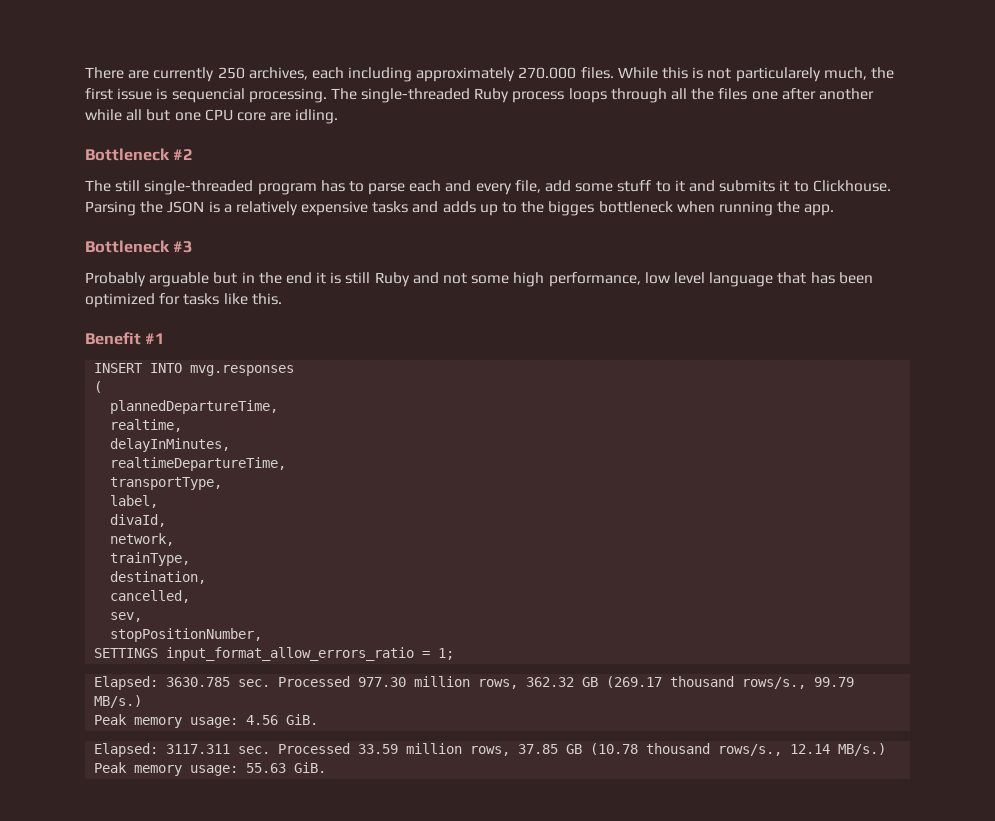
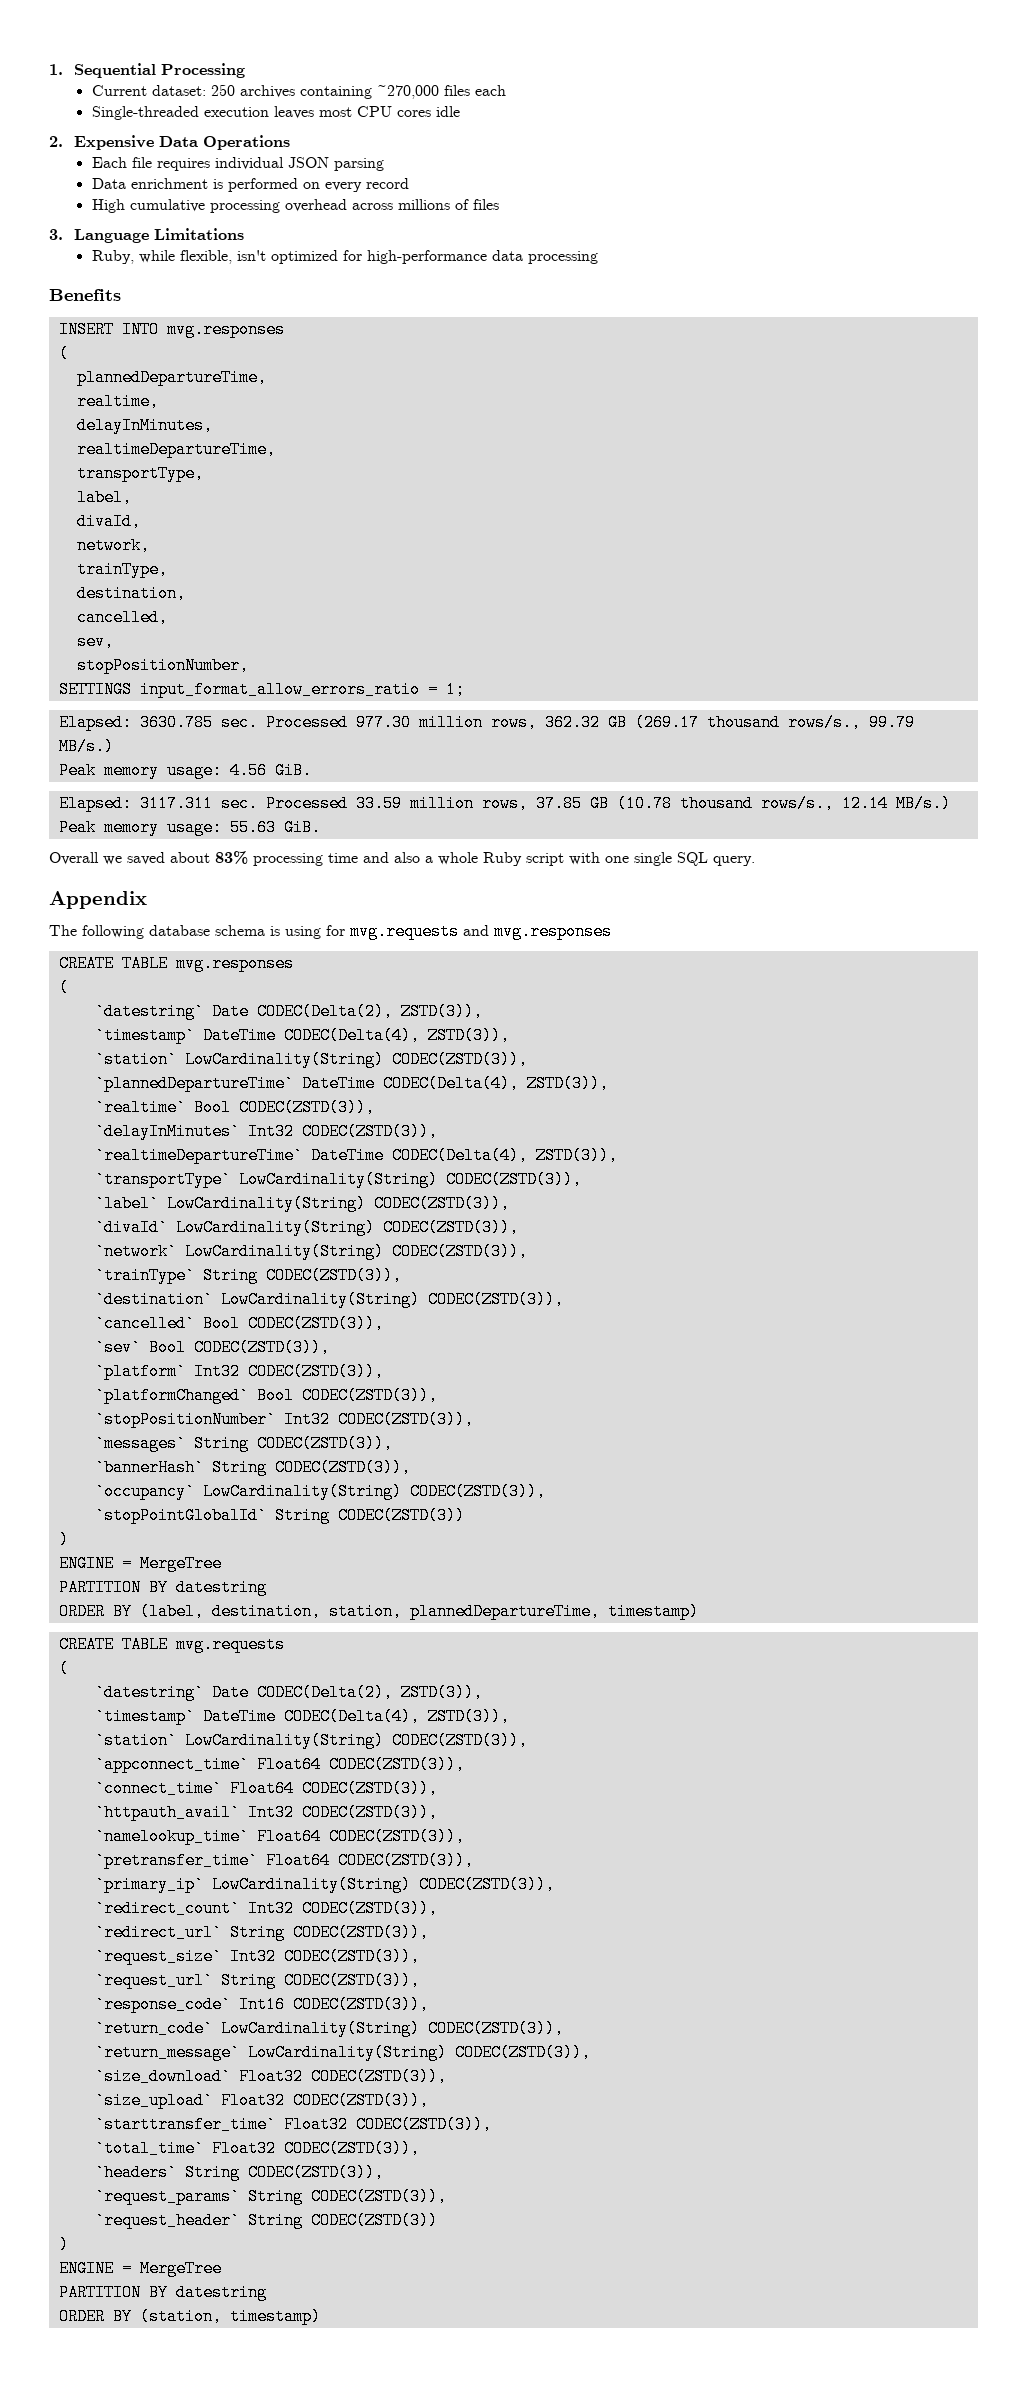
- There are currently 250 archives, each including approximately 270.000 files. While this is not particularely much, the first issue is sequencial processing. The single-threaded Ruby process loops through all the files one after another while all but one CPU core are idling.
- Bottleneck #2
- The still single-threaded program has to parse each and every file, add some stuff to it and submits it to Clickhouse. Parsing the JSON is a relatively expensive tasks and adds up to the bigges bottleneck when running the app.
- Bottleneck #3
- Probably arguable but in the end it is still Ruby and not some high performance, low level language that has been optimized for tasks like this.
- Benefit #1
+ 1. Sequential Processing
+ Current dataset: 250 archives containing ~270,000 files each
+ Single-threaded execution leaves most CPU cores idle
+ 2. Expensive Data Operations
+ Each file requires individual JSON parsing
+ Data enrichment is performed on every record
+ High cumulative processing overhead across millions of files
+ 3. Language Limitations
+ Ruby, while flexible, isn't optimized for high-performance data processing
+ Benefits
+ Overall we saved about 83% processing time and also a whole Ruby script with one single SQL query.
+ Appendix
+ The following database schema is using for mvg.requests and mvg.responses
+ CREATE TABLE mvg.responses
+ (
+ `datestring` Date CODEC(Delta(2), ZSTD(3)),
+ `timestamp` DateTime CODEC(Delta(4), ZSTD(3)),
+ `station` LowCardinality(String) CODEC(ZSTD(3)),
+ `plannedDepartureTime` DateTime CODEC(Delta(4), ZSTD(3)),
+ `realtime` Bool CODEC(ZSTD(3)),
+ `delayInMinutes` Int32 CODEC(ZSTD(3)),
+ `realtimeDepartureTime` DateTime CODEC(Delta(4), ZSTD(3)),
+ `transportType` LowCardinality(String) CODEC(ZSTD(3)),
+ `label` LowCardinality(String) CODEC(ZSTD(3)),
+ `divaId` LowCardinality(String) CODEC(ZSTD(3)),
+ `network` LowCardinality(String) CODEC(ZSTD(3)),
+ `trainType` String CODEC(ZSTD(3)),
+ `destination` LowCardinality(String) CODEC(ZSTD(3)),
+ `cancelled` Bool CODEC(ZSTD(3)),
+ `sev` Bool CODEC(ZSTD(3)),
+ `platform` Int32 CODEC(ZSTD(3)),
+ `platformChanged` Bool CODEC(ZSTD(3)),
+ `stopPositionNumber` Int32 CODEC(ZSTD(3)),
+ `messages` String CODEC(ZSTD(3)),
+ `bannerHash` String CODEC(ZSTD(3)),
+ `occupancy` LowCardinality(String) CODEC(ZSTD(3)),
+ `stopPointGlobalId` String CODEC(ZSTD(3))
+ )
+ ENGINE = MergeTree
+ PARTITION BY datestring
+ ORDER BY (label, destination, station, plannedDepartureTime, timestamp)
+ CREATE TABLE mvg.requests
+ (
+ `datestring` Date CODEC(Delta(2), ZSTD(3)),
+ `timestamp` DateTime CODEC(Delta(4), ZSTD(3)),
+ `station` LowCardinality(String) CODEC(ZSTD(3)),
+ `appconnect_time` Float64 CODEC(ZSTD(3)),
+ `connect_time` Float64 CODEC(ZSTD(3)),
+ `httpauth_avail` Int32 CODEC(ZSTD(3)),
+ `namelookup_time` Float64 CODEC(ZSTD(3)),
+ `pretransfer_time` Float64 CODEC(ZSTD(3)),
+ `primary_ip` LowCardinality(String) CODEC(ZSTD(3)),
+ `redirect_count` Int32 CODEC(ZSTD(3)),
+ `redirect_url` String CODEC(ZSTD(3)),
+ `request_size` Int32 CODEC(ZSTD(3)),
+ `request_url` String CODEC(ZSTD(3)),
+ `response_code` Int16 CODEC(ZSTD(3)),
+ `return_code` LowCardinality(String) CODEC(ZSTD(3)),
+ `return_message` LowCardinality(String) CODEC(ZSTD(3)),
+ `size_download` Float32 CODEC(ZSTD(3)),
+ `size_upload` Float32 CODEC(ZSTD(3)),
+ `starttransfer_time` Float32 CODEC(ZSTD(3)),
+ `total_time` Float32 CODEC(ZSTD(3)),
+ `headers` String CODEC(ZSTD(3)),
+ `request_params` String CODEC(ZSTD(3)),
+ `request_header` String CODEC(ZSTD(3))
+ )
+ ENGINE = MergeTree
+ PARTITION BY datestring
+ ORDER BY (station, timestamp)

